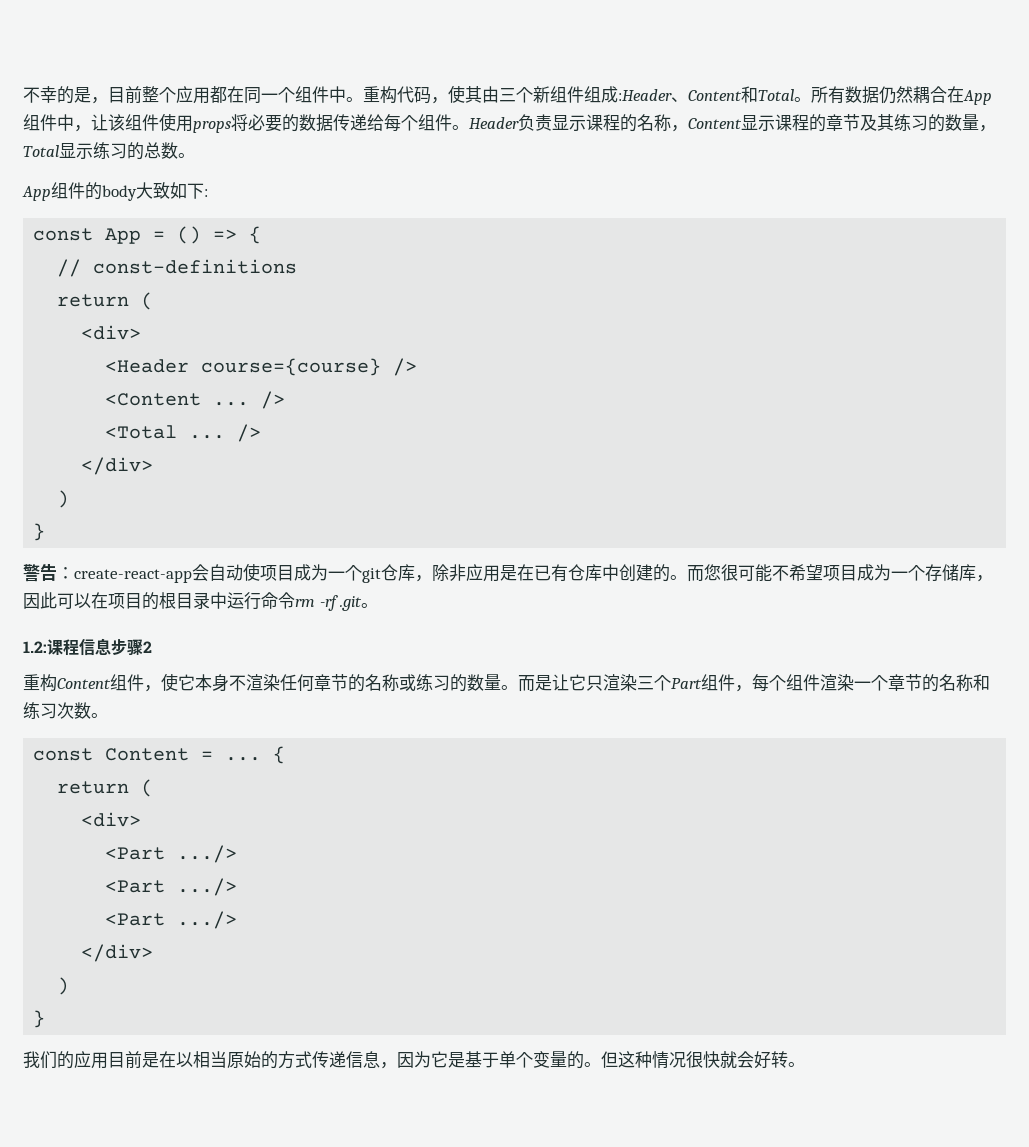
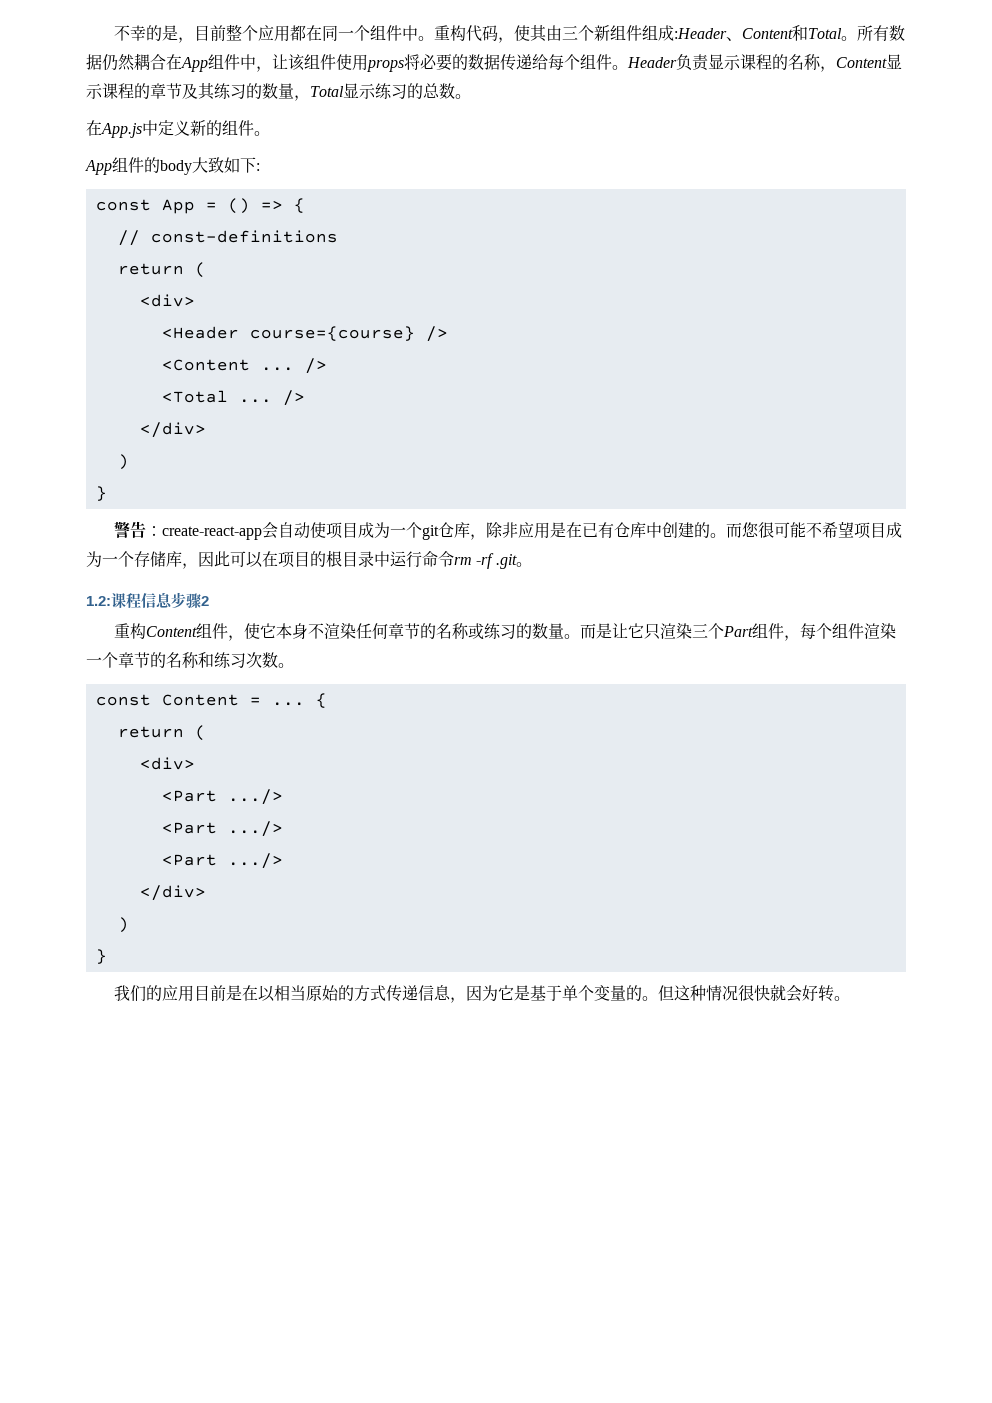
+ 在App.js中定义新的组件。

